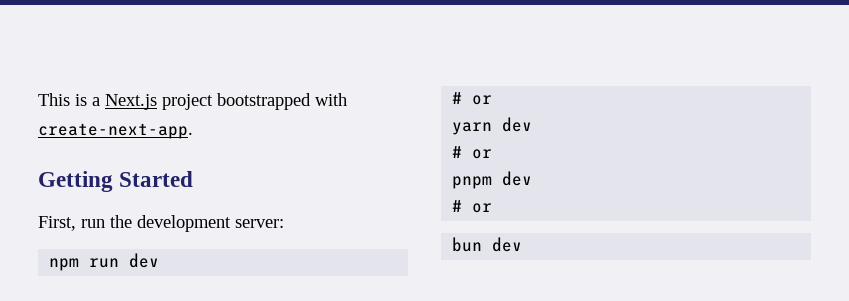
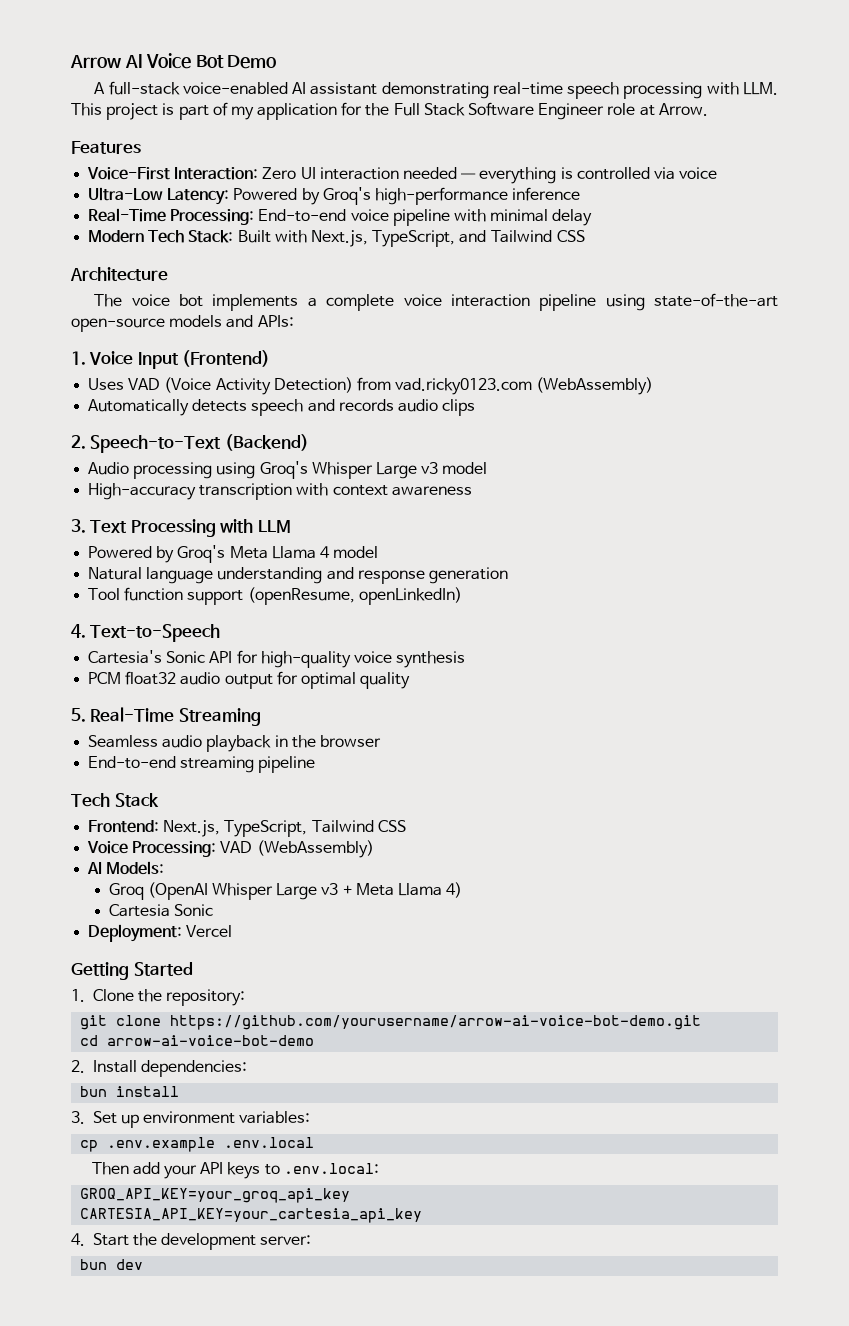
- This is a Next.js project bootstrapped with create-next-app.
+ Arrow AI Voice Bot Demo
+ A full-stack voice-enabled AI assistant demonstrating real-time speech processing with LLM. This project is part of my application for the Full Stack Software Engineer role at Arrow.
+ Features
+ Voice-First Interaction: Zero UI interaction needed — everything is controlled via voice
+ Ultra-Low Latency: Powered by Groq's high-performance inference
+ Real-Time Processing: End-to-end voice pipeline with minimal delay
+ Modern Tech Stack: Built with Next.js, TypeScript, and Tailwind CSS
+ Architecture
+ The voice bot implements a complete voice interaction pipeline using state-of-the-art open-source models and APIs:
+ 1. Voice Input (Frontend)
+ Uses VAD (Voice Activity Detection) from vad.ricky0123.com (WebAssembly)
+ Automatically detects speech and records audio clips
+ 2. Speech-to-Text (Backend)
+ Audio processing using Groq's Whisper Large v3 model
+ High-accuracy transcription with context awareness
+ 3. Text Processing with LLM
+ Powered by Groq's Meta Llama 4 model
+ Natural language understanding and response generation
+ Tool function support (openResume, openLinkedIn)
+ 4. Text-to-Speech
+ Cartesia's Sonic API for high-quality voice synthesis
+ PCM float32 audio output for optimal quality
+ 5. Real-Time Streaming
+ Seamless audio playback in the browser
+ End-to-end streaming pipeline
+ Tech Stack
+ Frontend: Next.js, TypeScript, Tailwind CSS
+ Voice Processing: VAD (WebAssembly)
+ AI Models:
+ Groq (OpenAI Whisper Large v3 + Meta Llama 4)
+ Cartesia Sonic
+ Deployment: Vercel
  Getting Started
- First, run the development server:
- npm run dev
- # or
- yarn dev
- # or
- pnpm dev
- # or
+ 1. Clone the repository:
+ git clone https://github.com/yourusername/arrow-ai-voice-bot-demo.git
+ cd arrow-ai-voice-bot-demo
+ 2. Install dependencies:
+ bun install
+ 3. Set up environment variables:
+ cp .env.example .env.local
+ Then add your API keys to .env.local:
+ GROQ_API_KEY=your_groq_api_key
+ CARTESIA_API_KEY=your_cartesia_api_key
+ 4. Start the development server:

